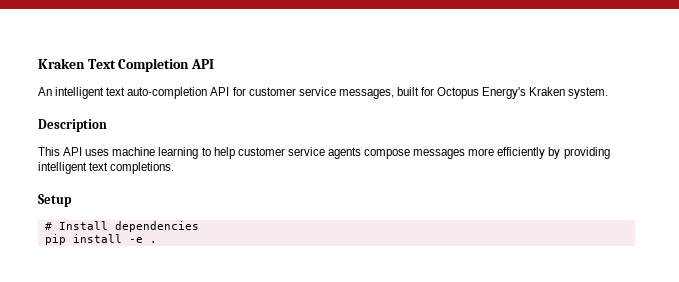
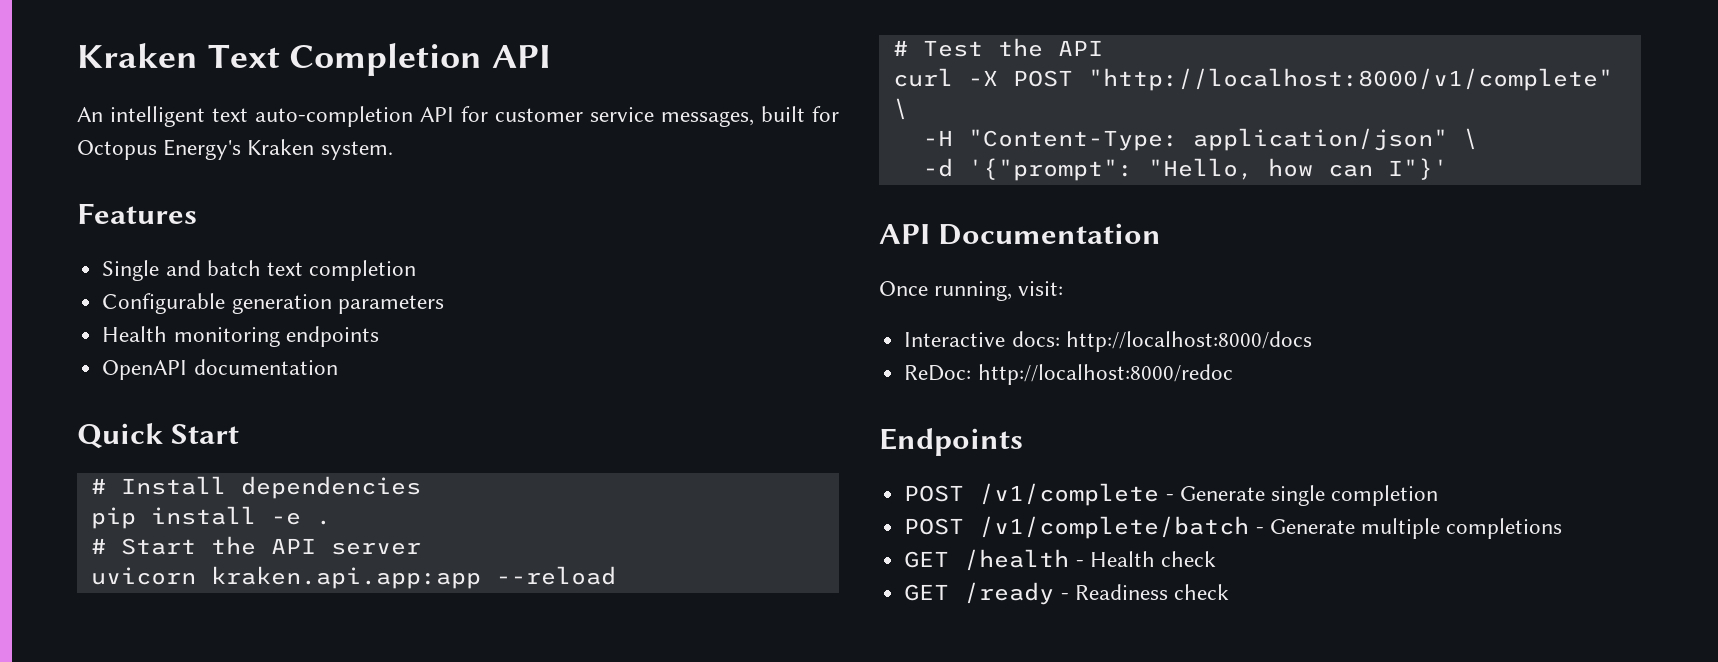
- Description
- This API uses machine learning to help customer service agents compose messages more efficiently by providing intelligent text completions.
- Setup
+ Features
+ Single and batch text completion
+ Configurable generation parameters
+ Health monitoring endpoints
+ OpenAPI documentation
+ Quick Start
+ # Start the API server
+ uvicorn kraken.api.app:app --reload
+ # Test the API
+ curl -X POST "http://localhost:8000/v1/complete" \
+ -H "Content-Type: application/json" \
+ -d '{"prompt": "Hello, how can I"}'
+ API Documentation
+ Once running, visit:
+ Interactive docs: http://localhost:8000/docs
+ ReDoc: http://localhost:8000/redoc
+ Endpoints
+ POST /v1/complete - Generate single completion
+ POST /v1/complete/batch - Generate multiple completions
+ GET /health - Health check
+ GET /ready - Readiness check

